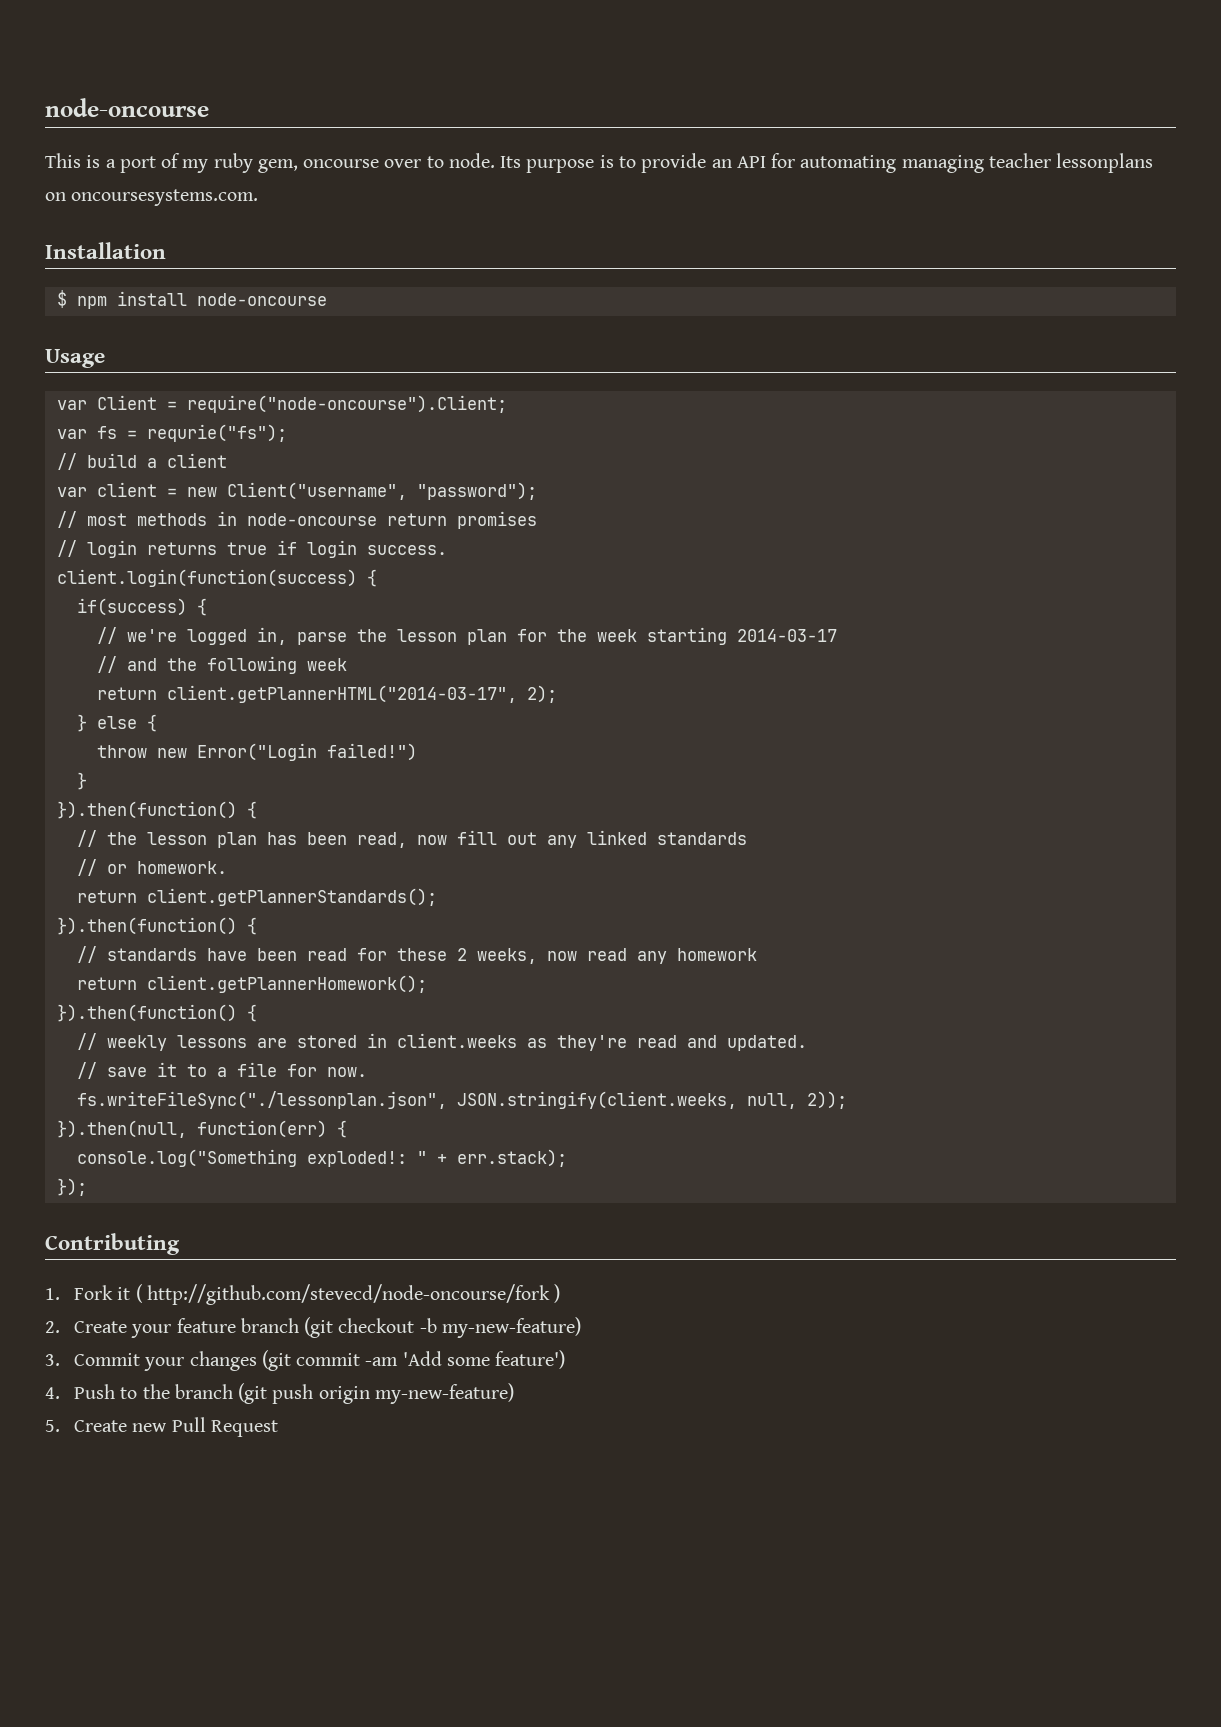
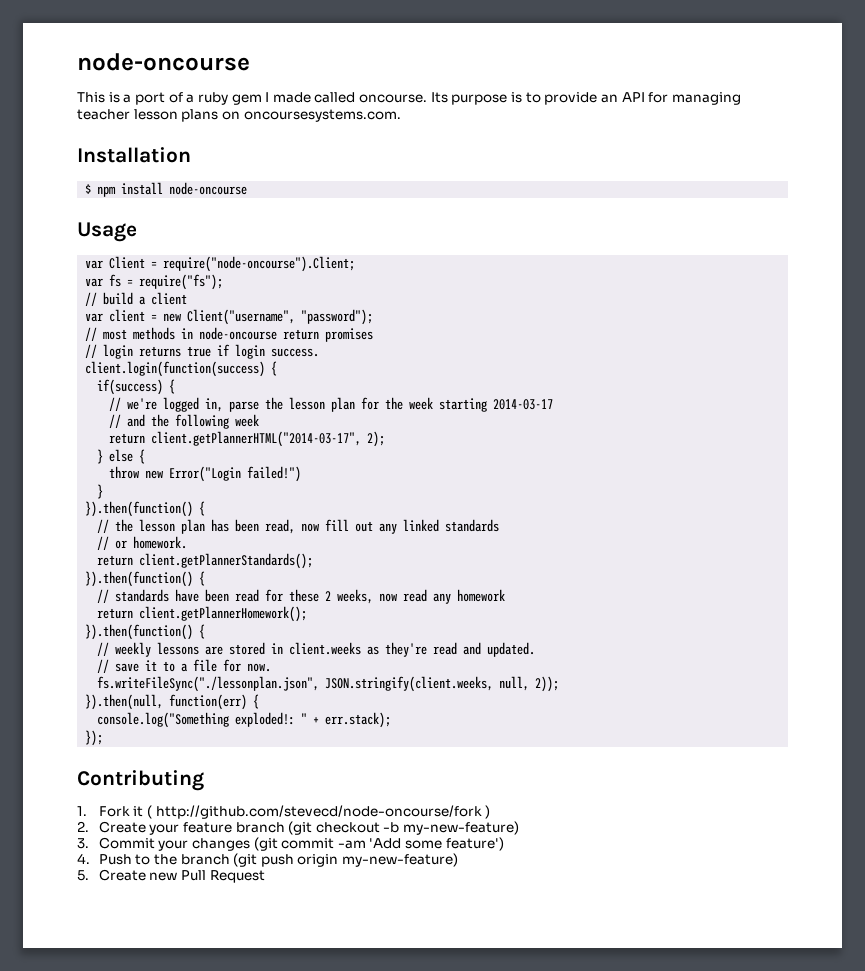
- This is a port of my ruby gem, oncourse over to node.
+ This is a port of a ruby gem I made called oncourse.
- Its purpose is to provide an API for automating managing teacher lessonplans on oncoursesystems.com.
+ Its purpose is to provide an API for managing teacher lesson plans on oncoursesystems.com.
- var fs = requrie("fs");
+ var fs = require("fs");

